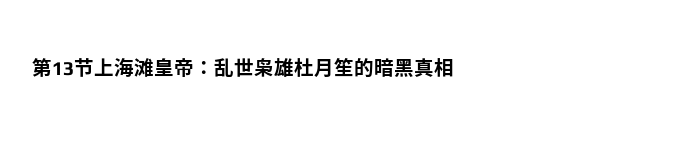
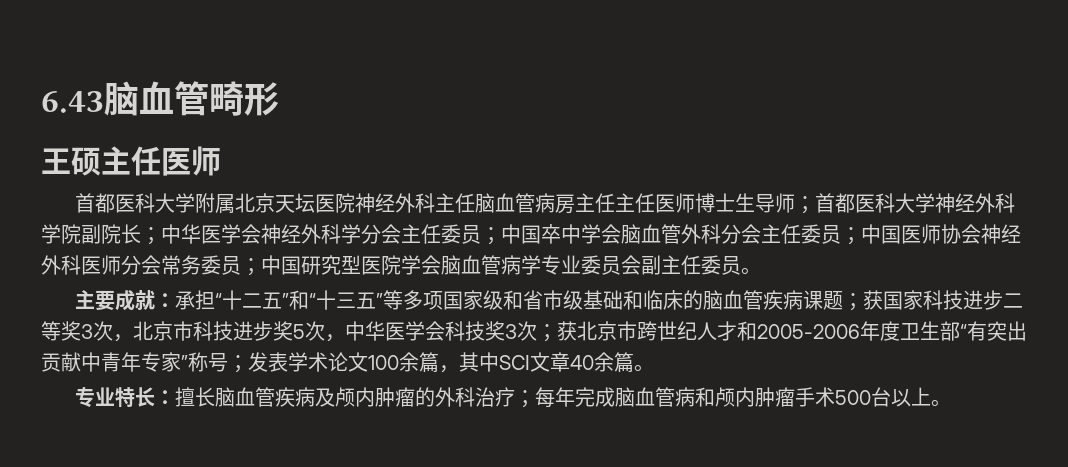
- 第13节上海滩皇帝：乱世枭雄杜月笙的暗黑真相
+ 6.43脑血管畸形
+ 王硕主任医师
+ 首都医科大学附属北京天坛医院神经外科主任脑血管病房主任主任医师博士生导师；首都医科大学神经外科学院副院长；中华医学会神经外科学分会主任委员；中国卒中学会脑血管外科分会主任委员；中国医师协会神经外科医师分会常务委员；中国研究型医院学会脑血管病学专业委员会副主任委员。
+ 主要成就：承担“十二五”和“十三五”等多项国家级和省市级基础和临床的脑血管疾病课题；获国家科技进步二等奖3次，北京市科技进步奖5次，中华医学会科技奖3次；获北京市跨世纪人才和2005-2006年度卫生部“有突出贡献中青年专家”称号；发表学术论文100余篇，其中SCI文章40余篇。
+ 专业特长：擅长脑血管疾病及颅内肿瘤的外科治疗；每年完成脑血管病和颅内肿瘤手术500台以上。

